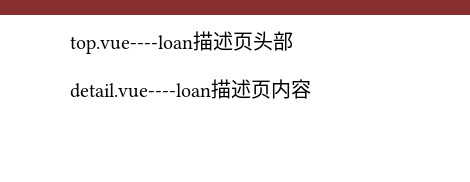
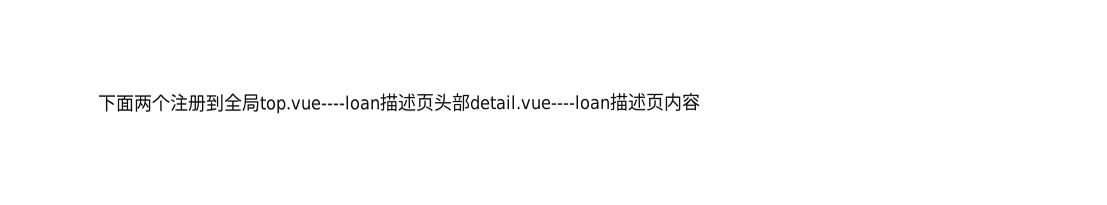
- top.vue----loan描述页头部
- detail.vue----loan描述页内容
+ 下面两个注册到全局top.vue----loan描述页头部detail.vue----loan描述页内容

